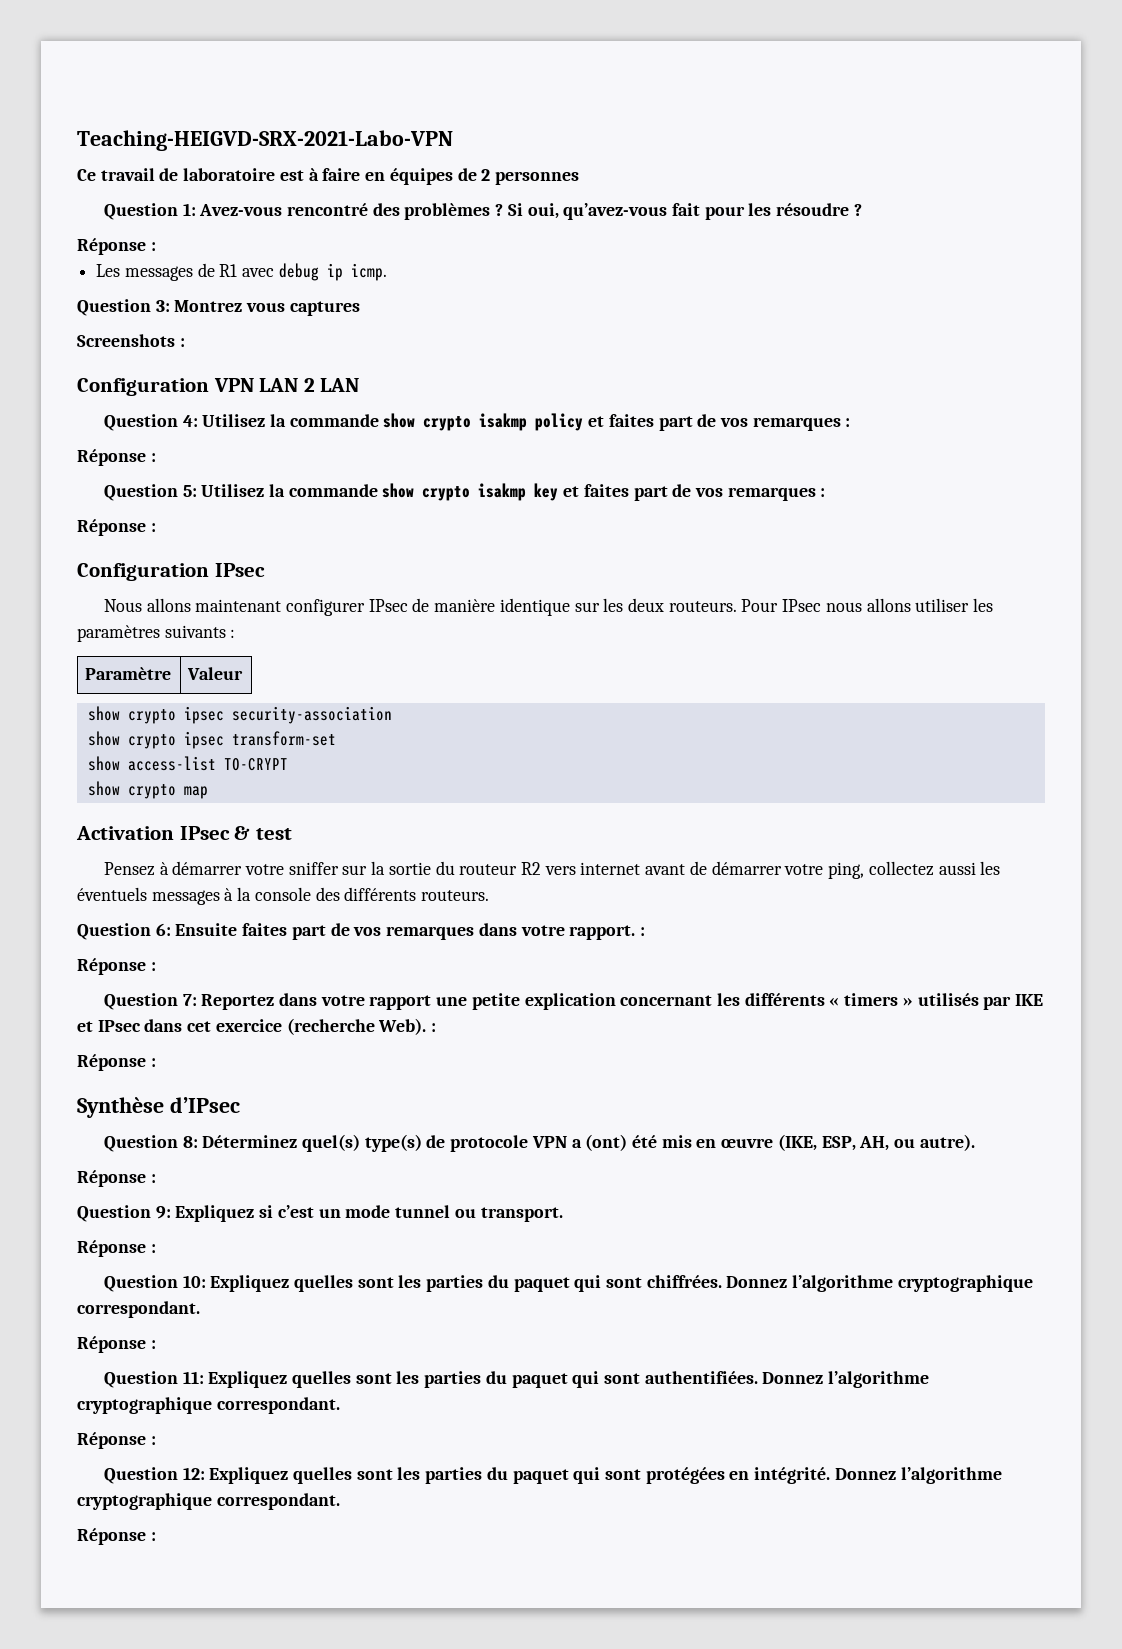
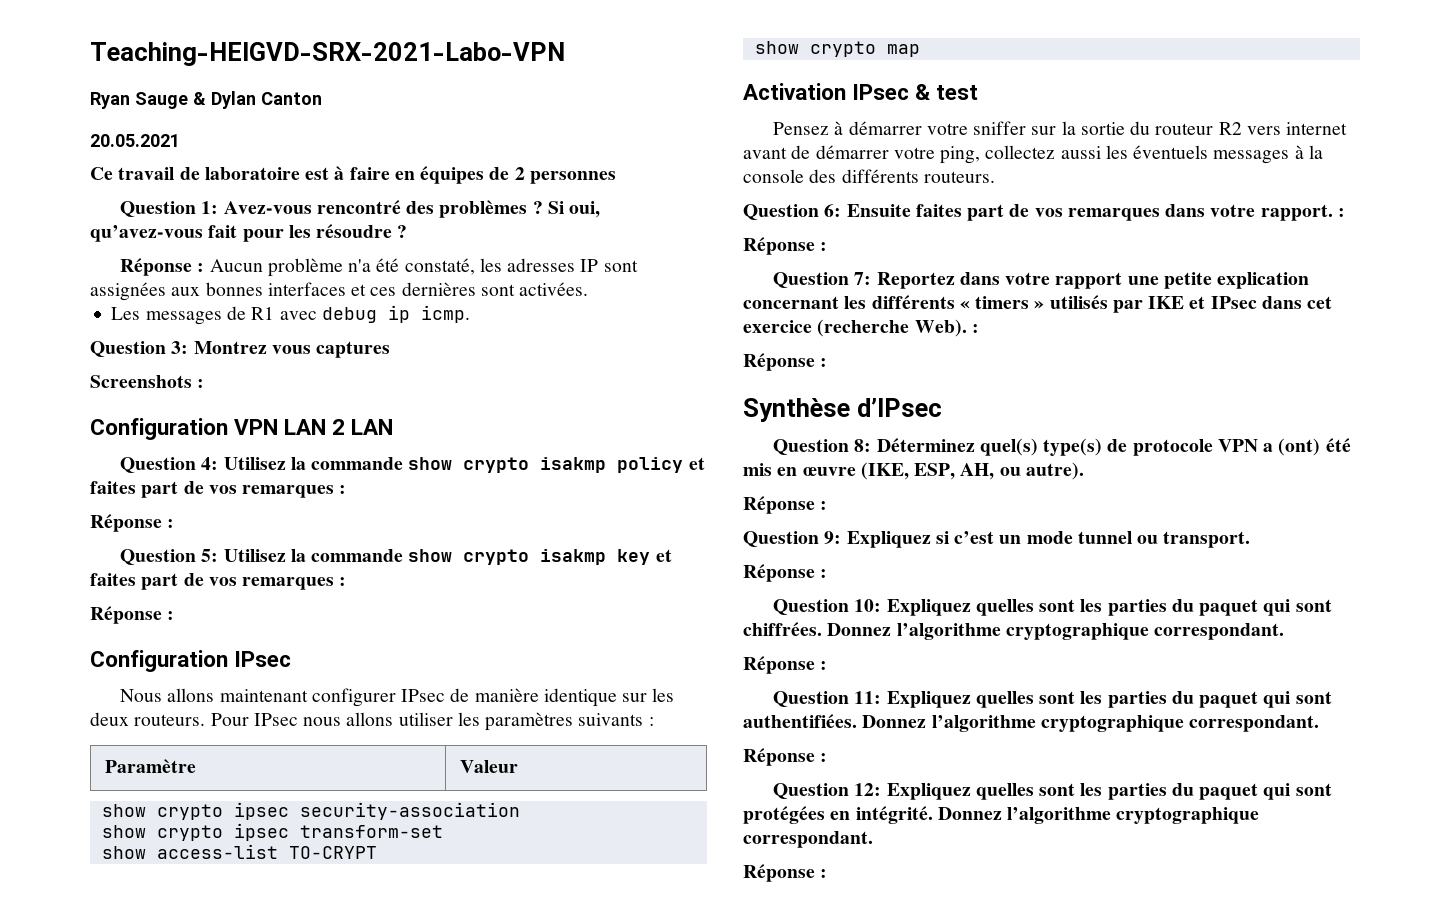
+ Ryan Sauge & Dylan Canton
+ 20.05.2021
  Si oui, qu’avez-vous fait pour les résoudre ?
- Réponse :
+ Réponse : Aucun problème n'a été constaté, les adresses IP sont assignées aux bonnes interfaces et ces dernières sont activées.

